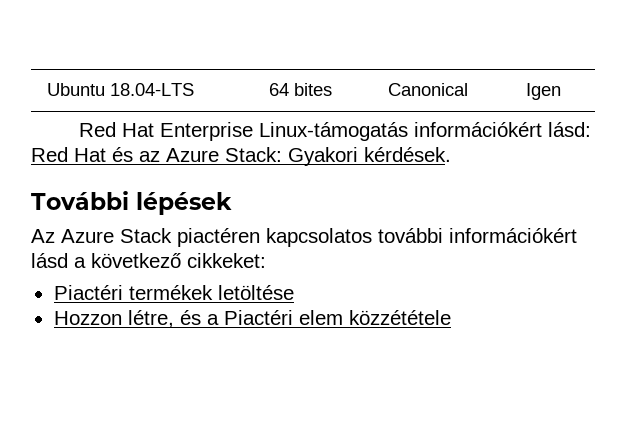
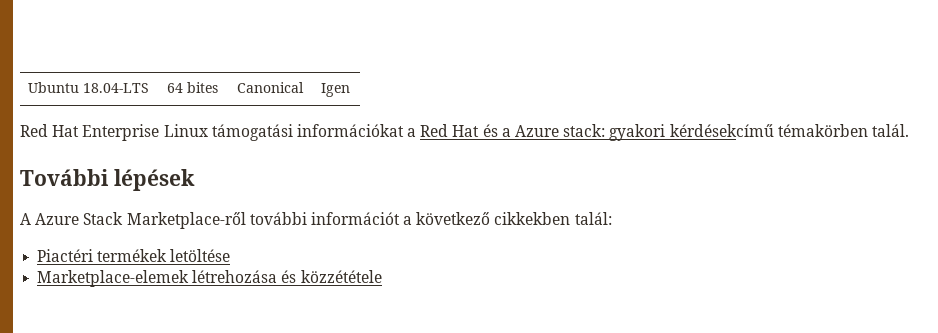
- Red Hat Enterprise Linux-támogatás információkért lásd: Red Hat és az Azure Stack: Gyakori kérdések.
+ Red Hat Enterprise Linux támogatási információkat a Red Hat és a Azure stack: gyakori kérdésekcímű témakörben talál.
- Az Azure Stack piactéren kapcsolatos további információkért lásd a következő cikkeket:
+ A Azure Stack Marketplace-ről további információt a következő cikkekben talál:
  Piactéri termékek letöltése
- Hozzon létre, és a Piactéri elem közzététele
+ Marketplace-elemek létrehozása és közzététele

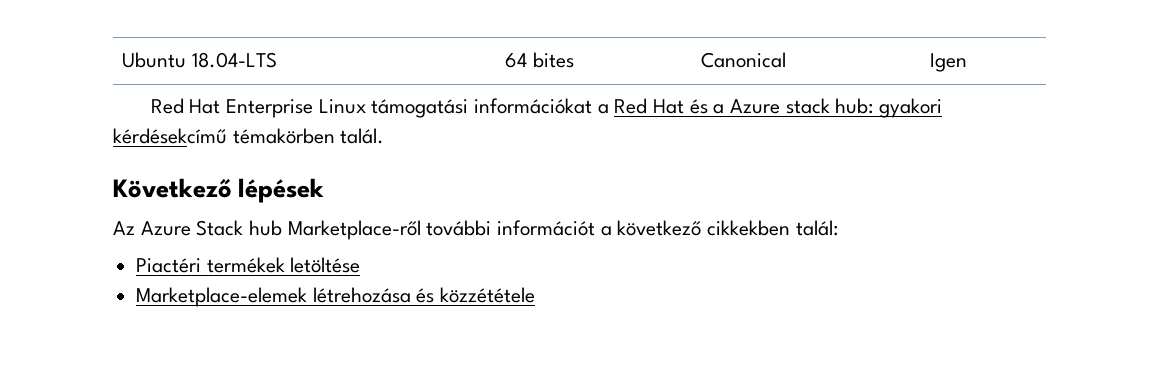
- Red Hat Enterprise Linux támogatási információkat a Red Hat és a Azure stack: gyakori kérdésekcímű témakörben talál.
+ Red Hat Enterprise Linux támogatási információkat a Red Hat és a Azure stack hub: gyakori kérdésekcímű témakörben talál.
- További lépések
+ Következő lépések
- A Azure Stack Marketplace-ről további információt a következő cikkekben talál:
+ Az Azure Stack hub Marketplace-ről további információt a következő cikkekben talál:

